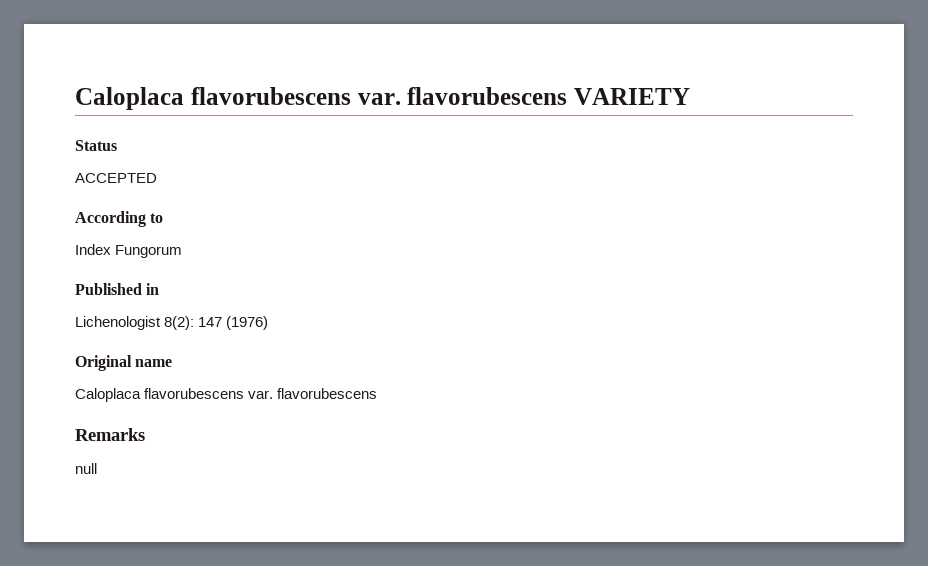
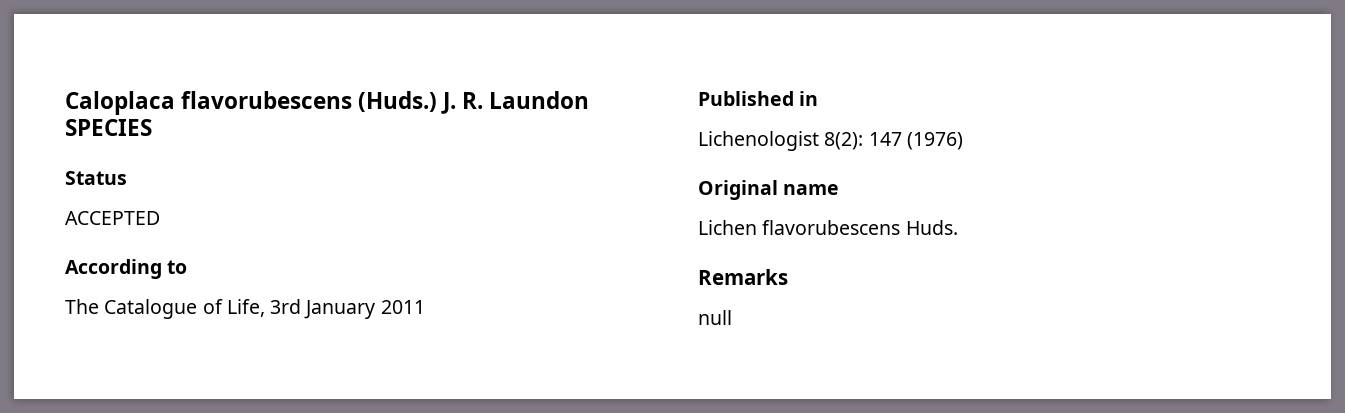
- Caloplaca flavorubescens var. flavorubescens VARIETY
+ Caloplaca flavorubescens (Huds.) J. R. Laundon SPECIES
- Index Fungorum
+ The Catalogue of Life, 3rd January 2011
  Original name
- Caloplaca flavorubescens var. flavorubescens
+ Lichen flavorubescens Huds.

